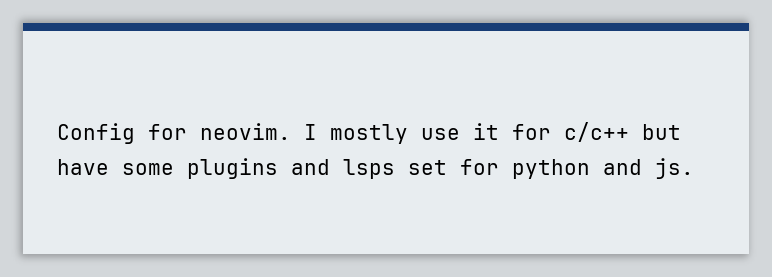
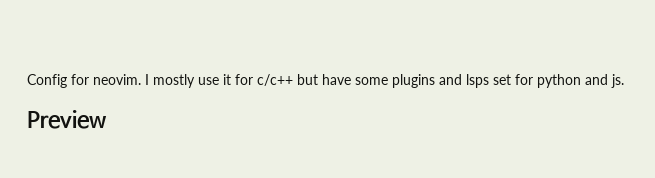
+ Preview

